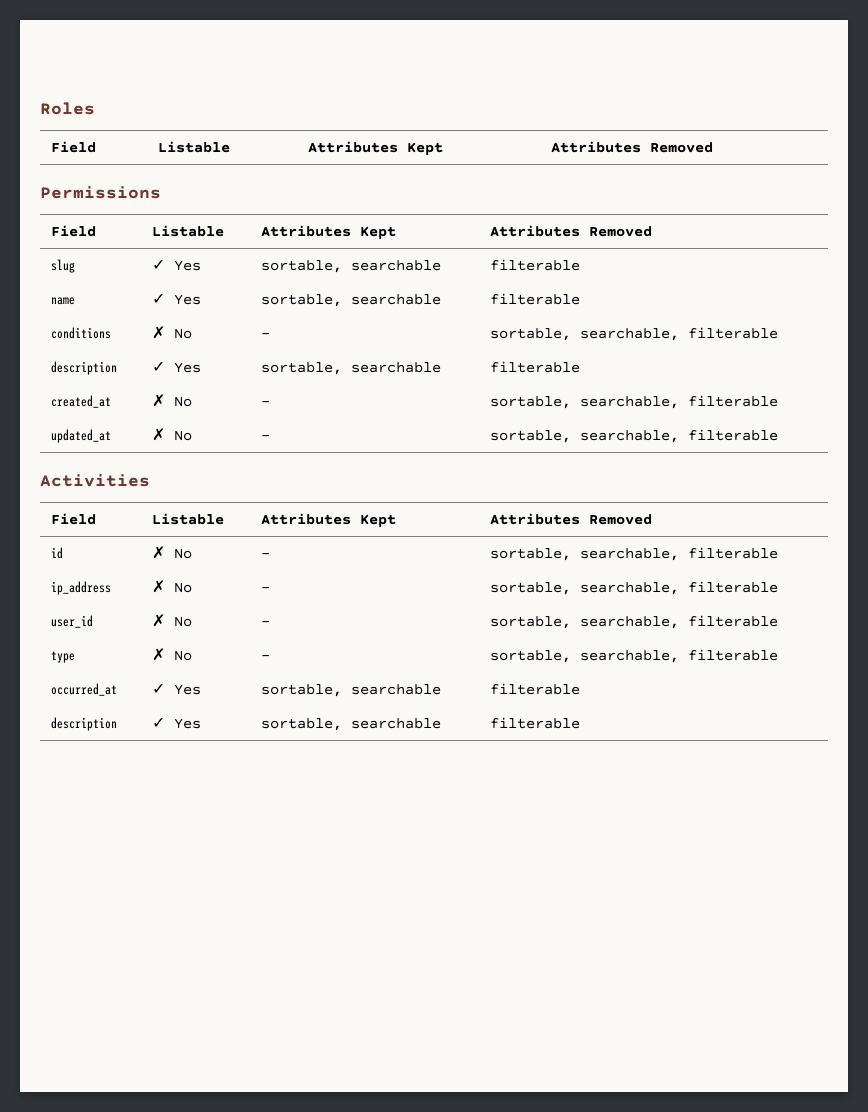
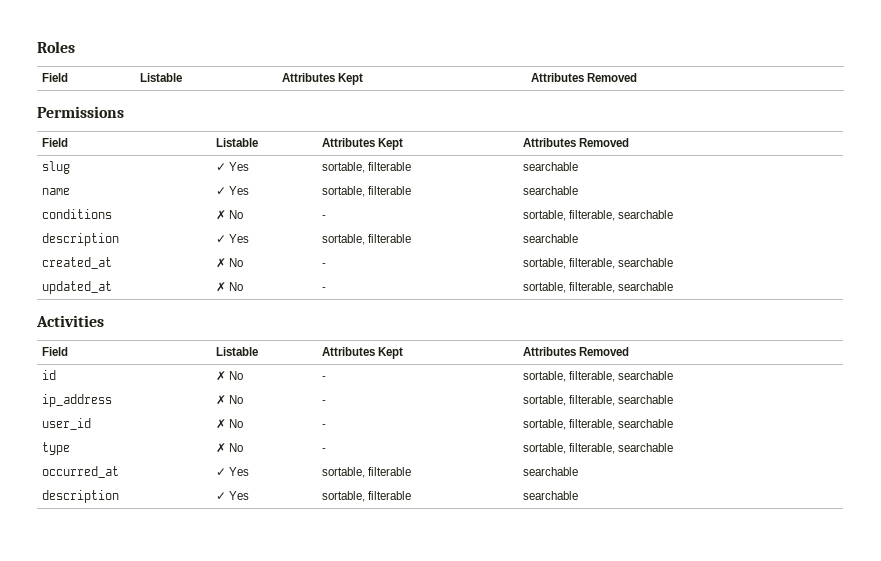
- slug | ✓ Yes | sortable, searchable | filterable
+ slug | ✓ Yes | sortable, filterable | searchable
- name | ✓ Yes | sortable, searchable | filterable
+ name | ✓ Yes | sortable, filterable | searchable
- conditions | ✗ No | - | sortable, searchable, filterable
- description | ✓ Yes | sortable, searchable | filterable
+ conditions | ✗ No | - | sortable, filterable, searchable
+ description | ✓ Yes | sortable, filterable | searchable
- created_at | ✗ No | - | sortable, searchable, filterable
+ created_at | ✗ No | - | sortable, filterable, searchable
- updated_at | ✗ No | - | sortable, searchable, filterable
+ updated_at | ✗ No | - | sortable, filterable, searchable
- id | ✗ No | - | sortable, searchable, filterable
+ id | ✗ No | - | sortable, filterable, searchable
- ip_address | ✗ No | - | sortable, searchable, filterable
+ ip_address | ✗ No | - | sortable, filterable, searchable
- user_id | ✗ No | - | sortable, searchable, filterable
+ user_id | ✗ No | - | sortable, filterable, searchable
- type | ✗ No | - | sortable, searchable, filterable
+ type | ✗ No | - | sortable, filterable, searchable
- occurred_at | ✓ Yes | sortable, searchable | filterable
- description | ✓ Yes | sortable, searchable | filterable
+ occurred_at | ✓ Yes | sortable, filterable | searchable
+ description | ✓ Yes | sortable, filterable | searchable

